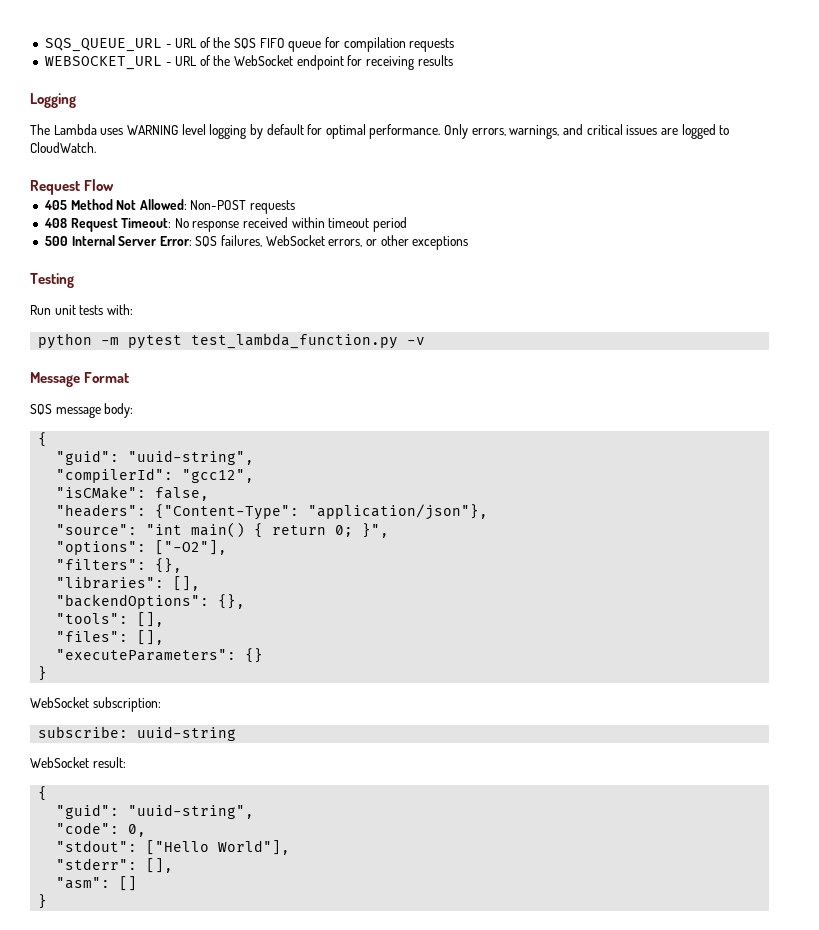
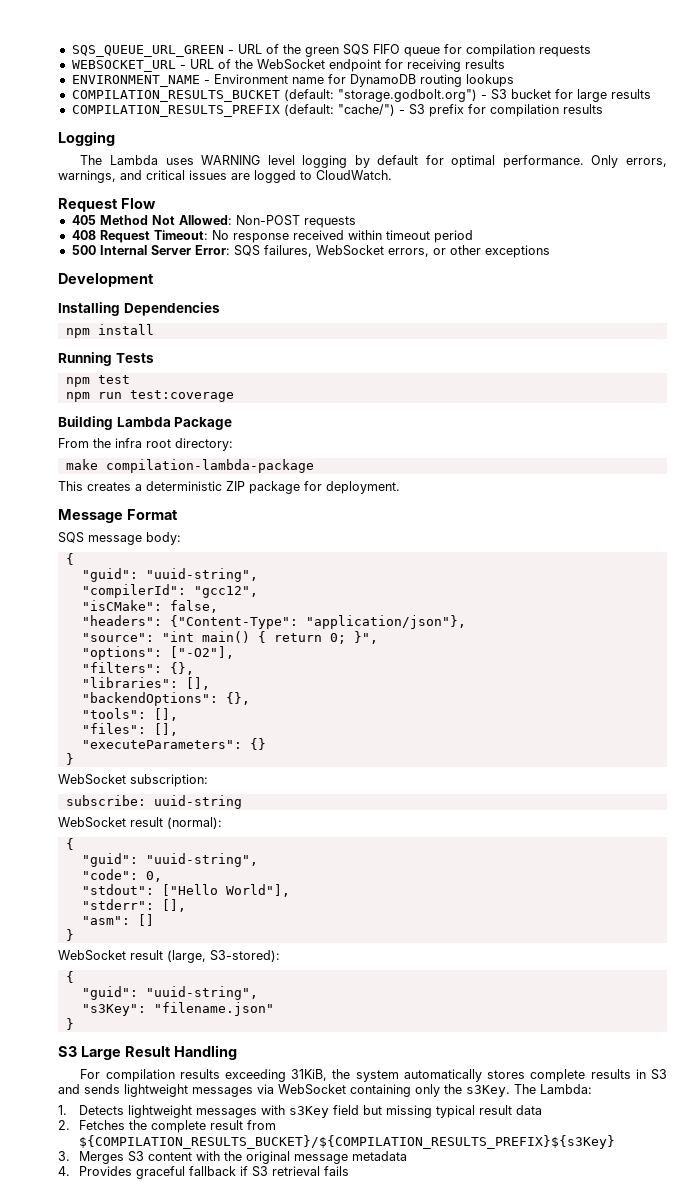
- SQS_QUEUE_URL - URL of the SQS FIFO queue for compilation requests
+ SQS_QUEUE_URL_GREEN - URL of the green SQS FIFO queue for compilation requests
+ ENVIRONMENT_NAME - Environment name for DynamoDB routing lookups
+ COMPILATION_RESULTS_BUCKET (default: "storage.godbolt.org") - S3 bucket for large results
+ COMPILATION_RESULTS_PREFIX (default: "cache/") - S3 prefix for compilation results
- Testing
- Run unit tests with:
- python -m pytest test_lambda_function.py -v
+ Development
+ Installing Dependencies
+ npm install
+ Running Tests
+ npm test
+ npm run test:coverage
+ Building Lambda Package
+ From the infra root directory:
+ make compilation-lambda-package
+ This creates a deterministic ZIP package for deployment.
- WebSocket result:
+ WebSocket result (normal):
+ WebSocket result (large, S3-stored):
+ {
+ "guid": "uuid-string",
+ "s3Key": "filename.json"
+ }
+ S3 Large Result Handling
+ For compilation results exceeding 31KiB, the system automatically stores complete results in S3 and sends lightweight messages via WebSocket containing only the s3Key. The Lambda:
+ 1. Detects lightweight messages with s3Key field but missing typical result data
+ 2. Fetches the complete result from ${COMPILATION_RESULTS_BUCKET}/${COMPILATION_RESULTS_PREFIX}${s3Key}
+ 3. Merges S3 content with the original message metadata
+ 4. Provides graceful fallback if S3 retrieval fails

